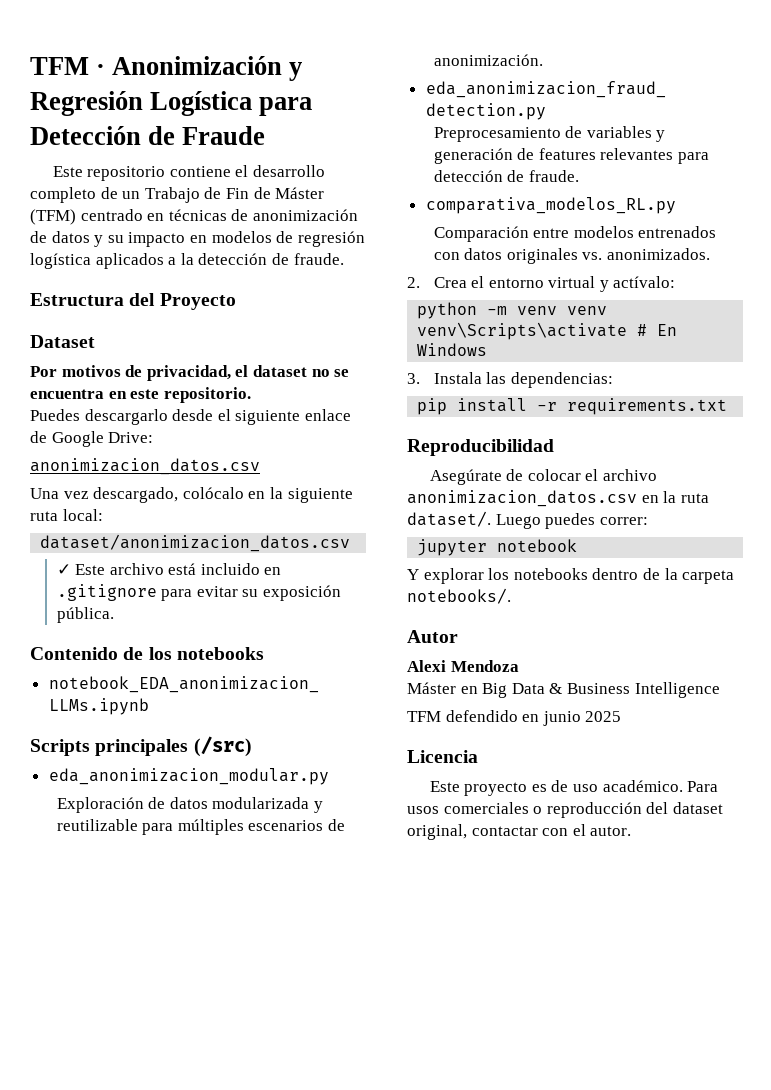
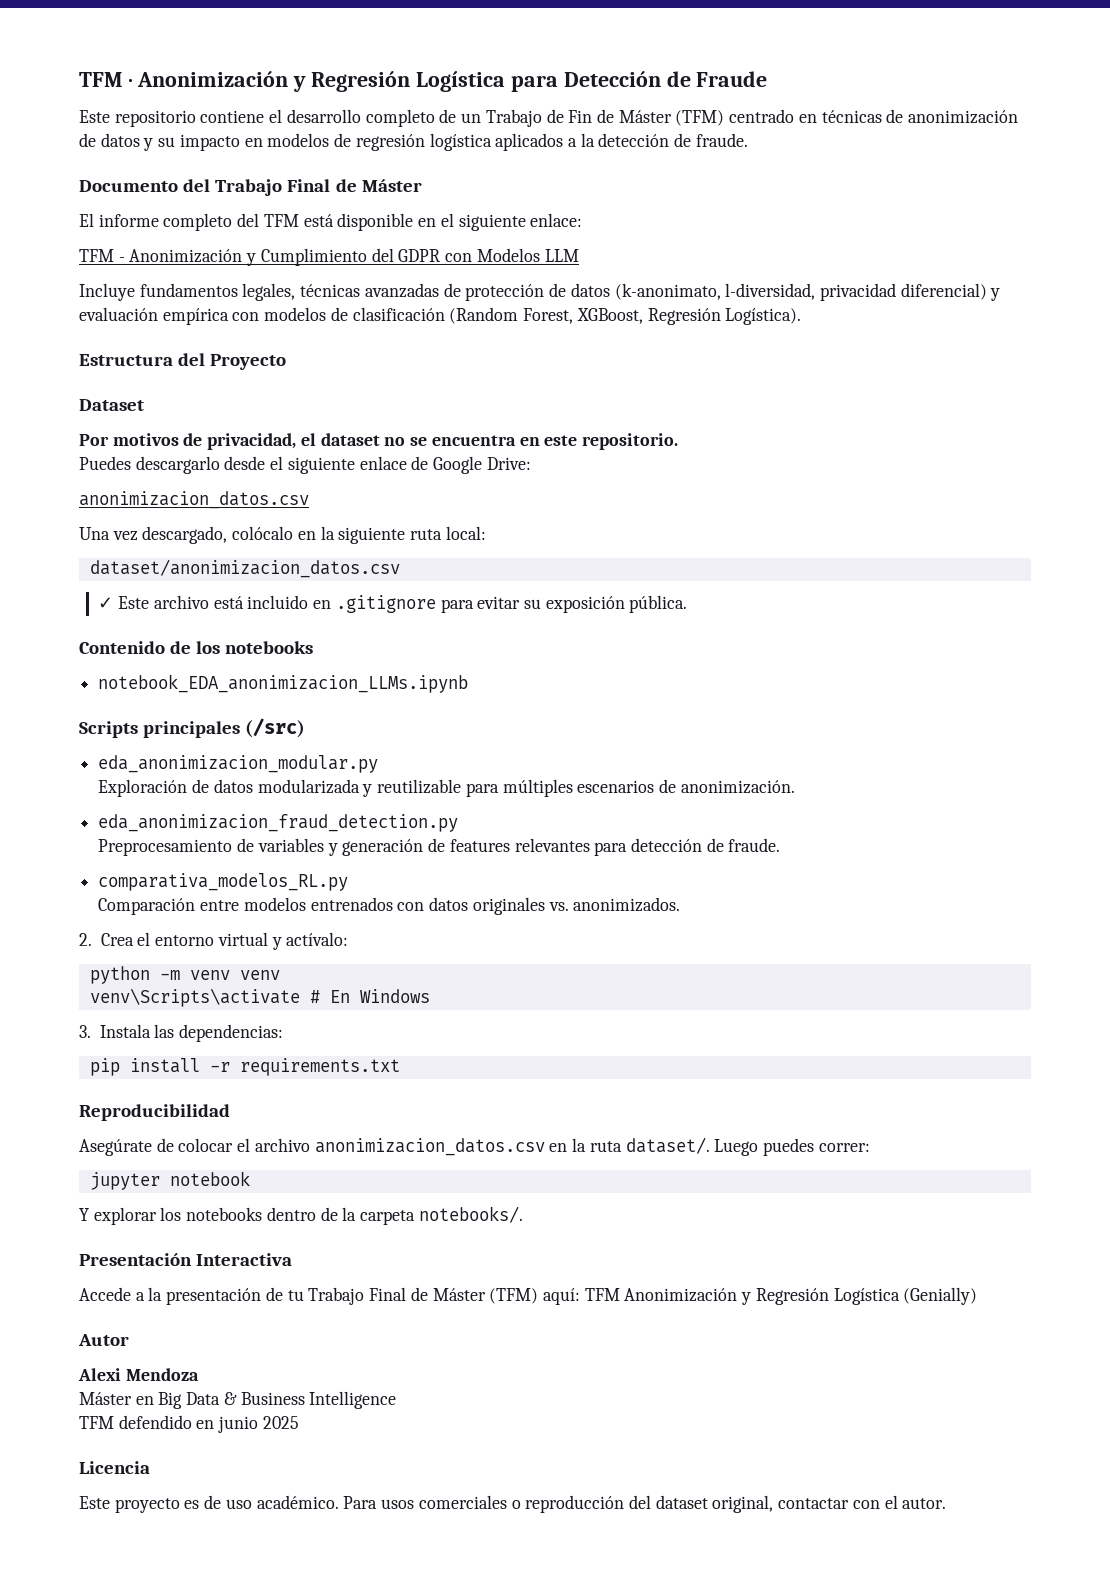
+ Documento del Trabajo Final de Máster
+ El informe completo del TFM está disponible en el siguiente enlace:
+ TFM - Anonimización y Cumplimiento del GDPR con Modelos LLM
+ Incluye fundamentos legales, técnicas avanzadas de protección de datos (k-anonimato, l-diversidad, privacidad diferencial) y evaluación empírica con modelos de clasificación (Random Forest, XGBoost, Regresión Logística).
+ Presentación Interactiva
+ Accede a la presentación de tu Trabajo Final de Máster (TFM) aquí: TFM Anonimización y Regresión Logística (Genially)

